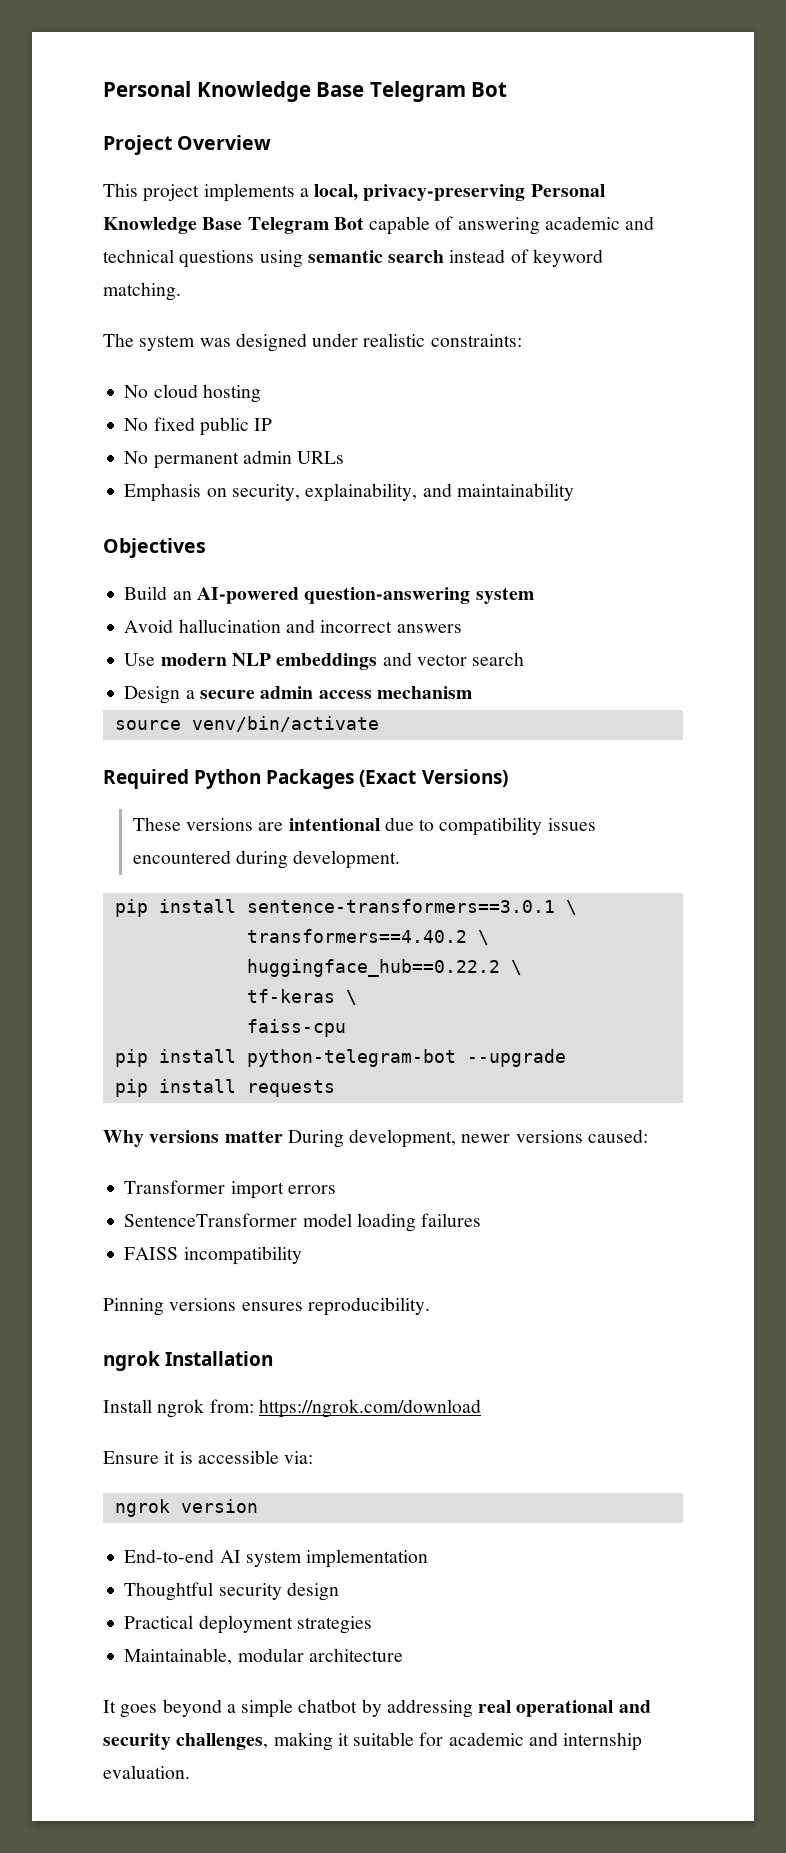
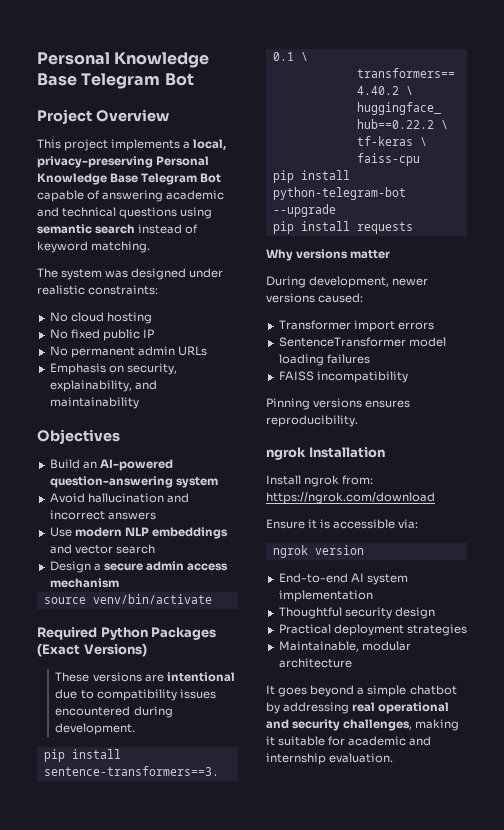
- Why versions matter During development, newer versions caused:
+ Why versions matter
+ During development, newer versions caused:

